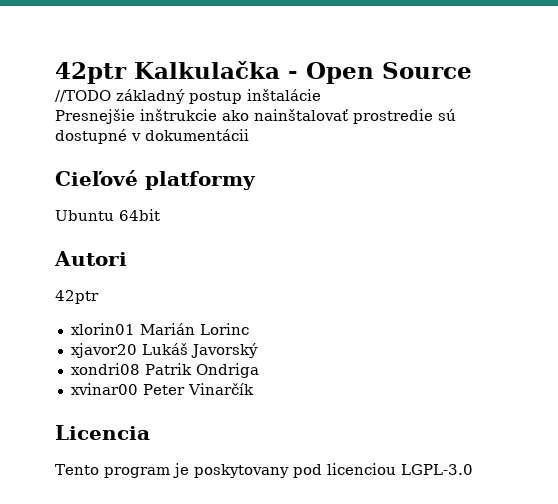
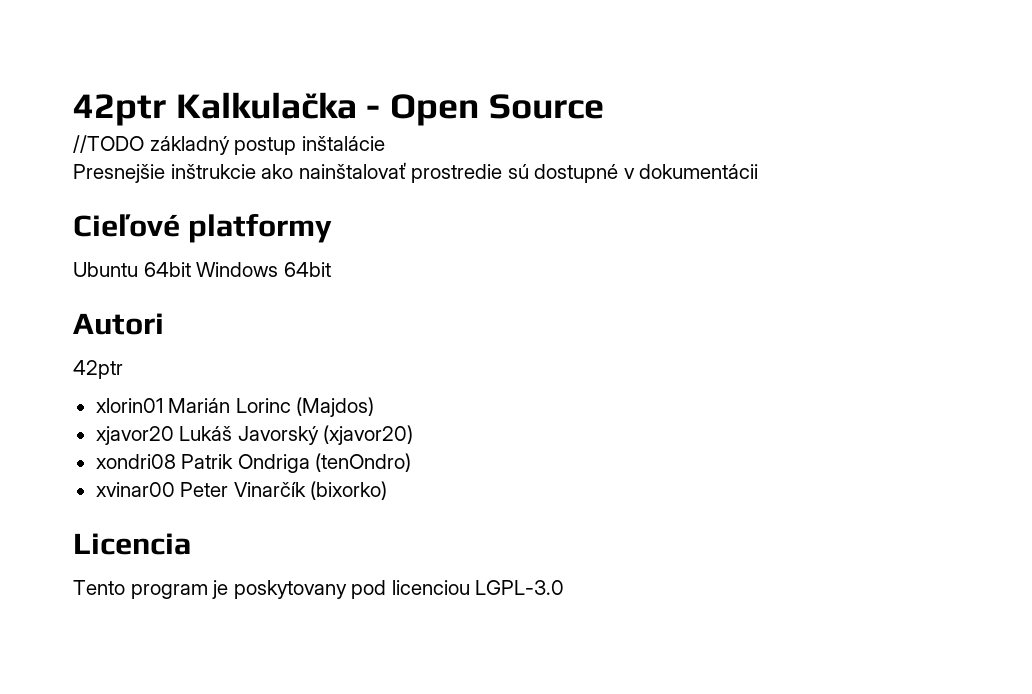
- Ubuntu 64bit
+ Ubuntu 64bit Windows 64bit
- xlorin01 Marián Lorinc
+ xlorin01 Marián Lorinc (Majdos)
- xjavor20 Lukáš Javorský
+ xjavor20 Lukáš Javorský (xjavor20)
- xondri08 Patrik Ondriga
+ xondri08 Patrik Ondriga (tenOndro)
- xvinar00 Peter Vinarčík
+ xvinar00 Peter Vinarčík (bixorko)

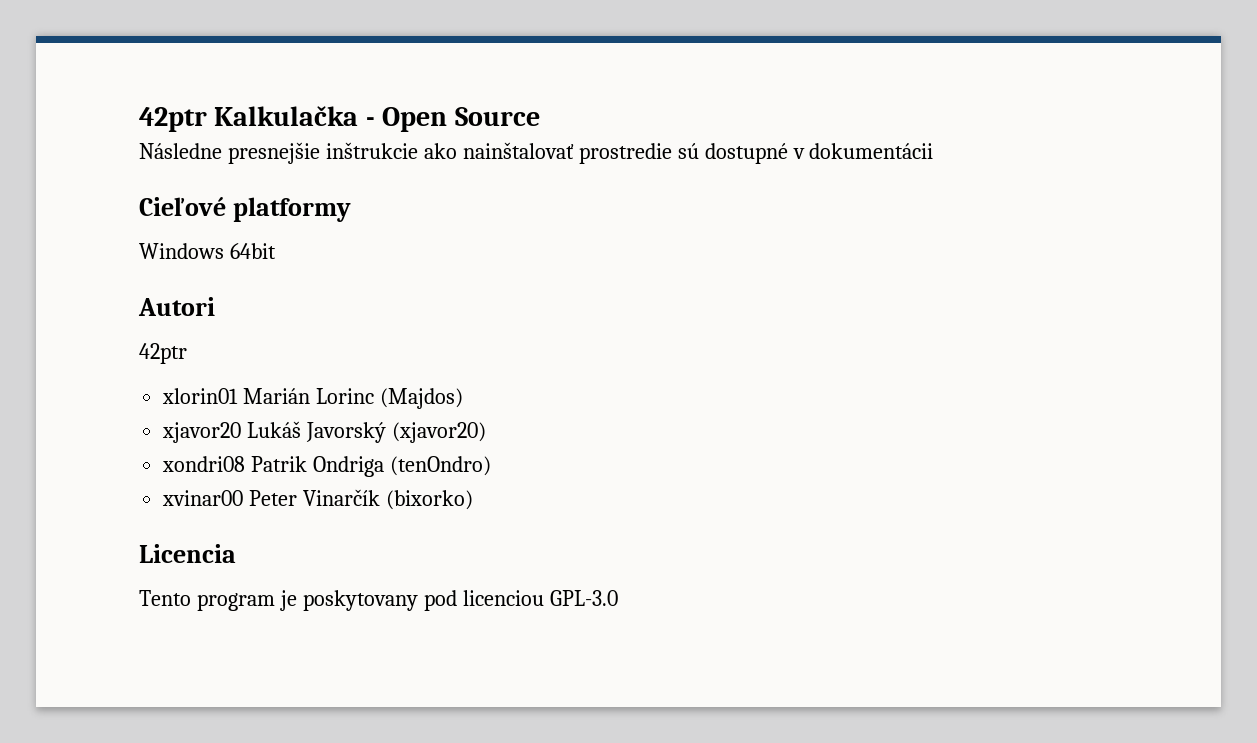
- //TODO základný postup inštalácie
- Presnejšie inštrukcie ako nainštalovať prostredie sú dostupné v dokumentácii
+ Následne presnejšie inštrukcie ako nainštalovať prostredie sú dostupné v dokumentácii
- Ubuntu 64bit Windows 64bit
+ Windows 64bit
- Tento program je poskytovany pod licenciou LGPL-3.0
+ Tento program je poskytovany pod licenciou GPL-3.0

